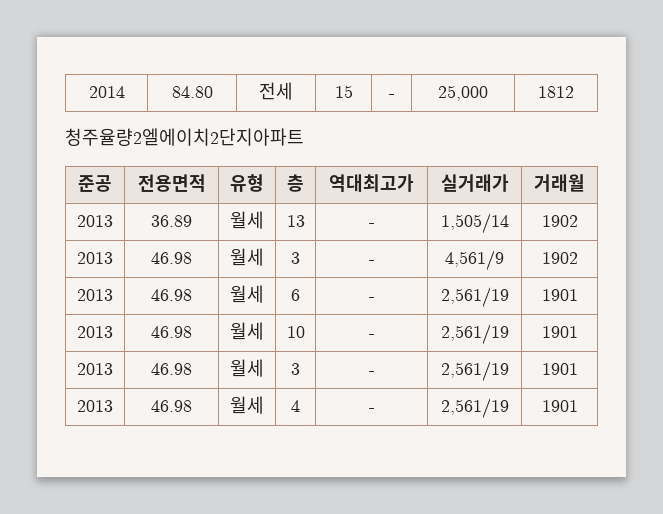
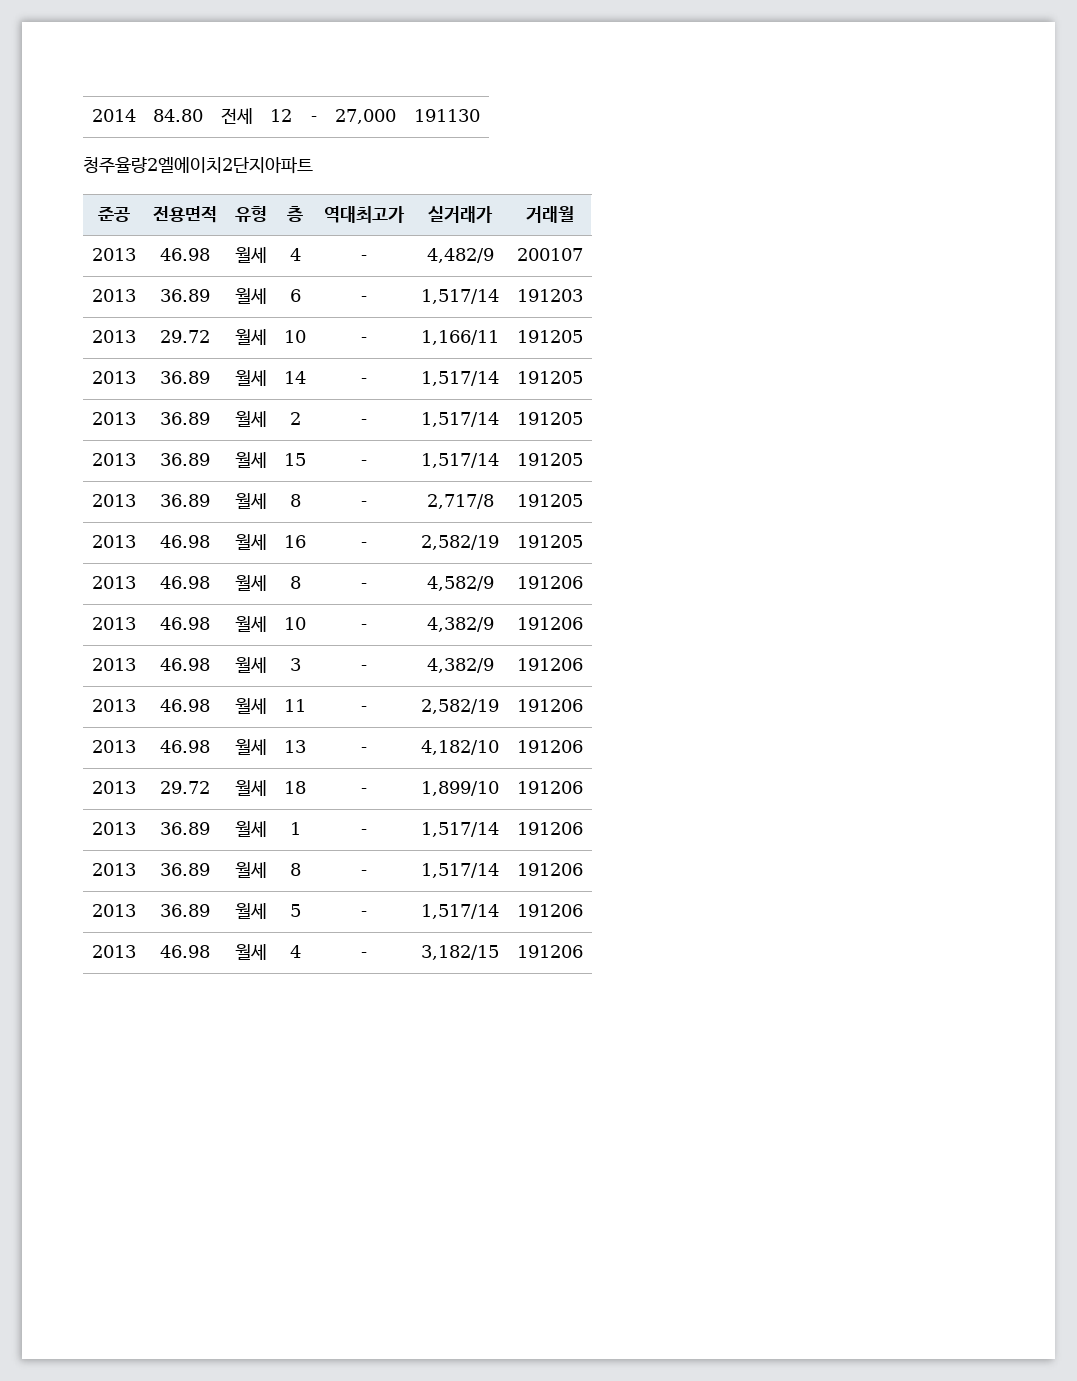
- 2014 | 84.80 | 전세 | 15 | - | 25,000 | 1812
+ 2014 | 84.80 | 전세 | 12 | - | 27,000 | 191130
- 2013 | 36.89 | 월세 | 13 | - | 1,505/14 | 1902
- 2013 | 46.98 | 월세 | 3 | - | 4,561/9 | 1902
- 2013 | 46.98 | 월세 | 6 | - | 2,561/19 | 1901
- 2013 | 46.98 | 월세 | 10 | - | 2,561/19 | 1901
- 2013 | 46.98 | 월세 | 3 | - | 2,561/19 | 1901
- 2013 | 46.98 | 월세 | 4 | - | 2,561/19 | 1901
+ 2013 | 46.98 | 월세 | 4 | - | 4,482/9 | 200107
+ 2013 | 36.89 | 월세 | 6 | - | 1,517/14 | 191203
+ 2013 | 29.72 | 월세 | 10 | - | 1,166/11 | 191205
+ 2013 | 36.89 | 월세 | 14 | - | 1,517/14 | 191205
+ 2013 | 36.89 | 월세 | 2 | - | 1,517/14 | 191205
+ 2013 | 36.89 | 월세 | 15 | - | 1,517/14 | 191205
+ 2013 | 36.89 | 월세 | 8 | - | 2,717/8 | 191205
+ 2013 | 46.98 | 월세 | 16 | - | 2,582/19 | 191205
+ 2013 | 46.98 | 월세 | 8 | - | 4,582/9 | 191206
+ 2013 | 46.98 | 월세 | 10 | - | 4,382/9 | 191206
+ 2013 | 46.98 | 월세 | 3 | - | 4,382/9 | 191206
+ 2013 | 46.98 | 월세 | 11 | - | 2,582/19 | 191206
+ 2013 | 46.98 | 월세 | 13 | - | 4,182/10 | 191206
+ 2013 | 29.72 | 월세 | 18 | - | 1,899/10 | 191206
+ 2013 | 36.89 | 월세 | 1 | - | 1,517/14 | 191206
+ 2013 | 36.89 | 월세 | 8 | - | 1,517/14 | 191206
+ 2013 | 36.89 | 월세 | 5 | - | 1,517/14 | 191206
+ 2013 | 46.98 | 월세 | 4 | - | 3,182/15 | 191206

